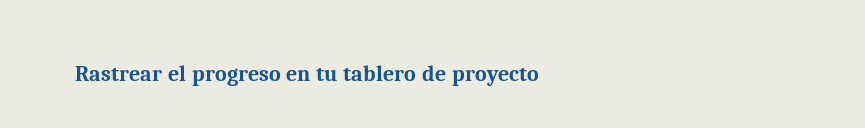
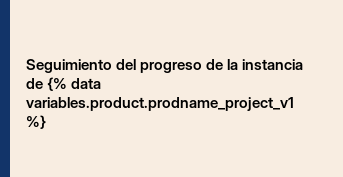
- Rastrear el progreso en tu tablero de proyecto
+ Seguimiento del progreso de la instancia de {% data variables.product.prodname_project_v1 %}

